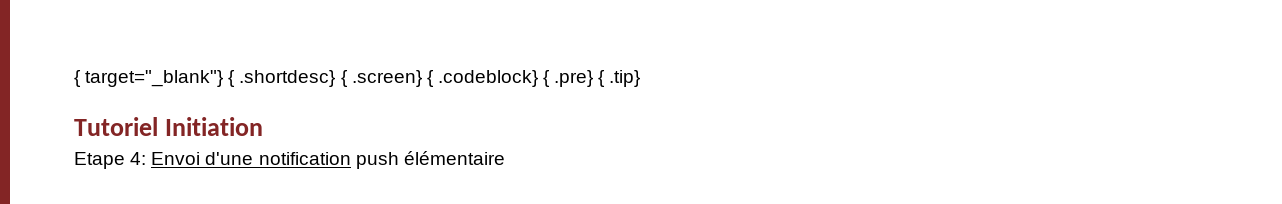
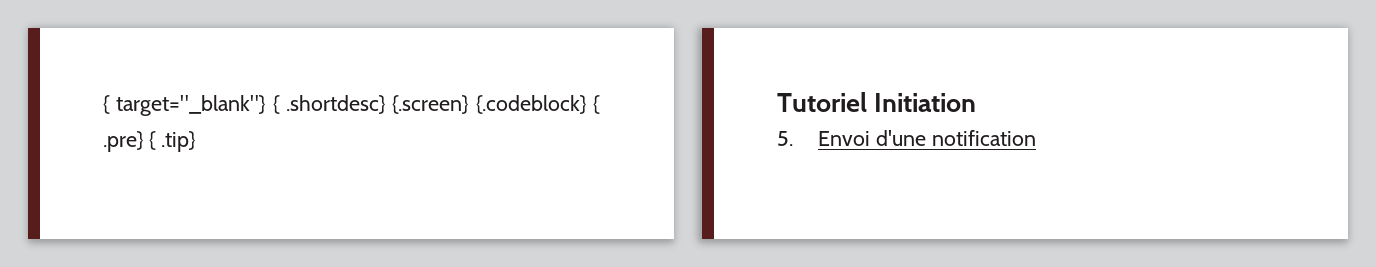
- { target="_blank"} { .shortdesc} { .screen} { .codeblock} { .pre} { .tip}
+ { target="_blank"} { .shortdesc} {.screen} {.codeblock} { .pre} { .tip}
- Etape 4: Envoi d'une notification push élémentaire
+ 5. Envoi d'une notification

